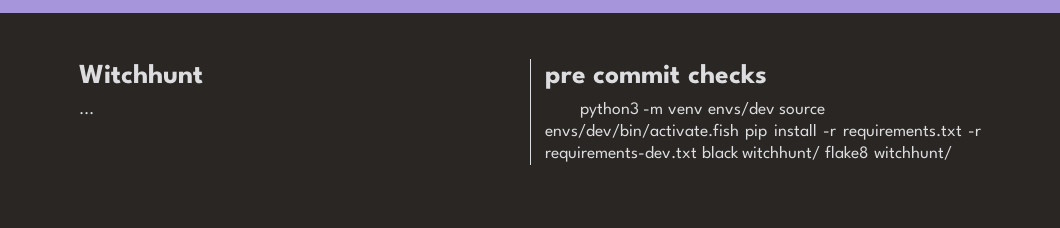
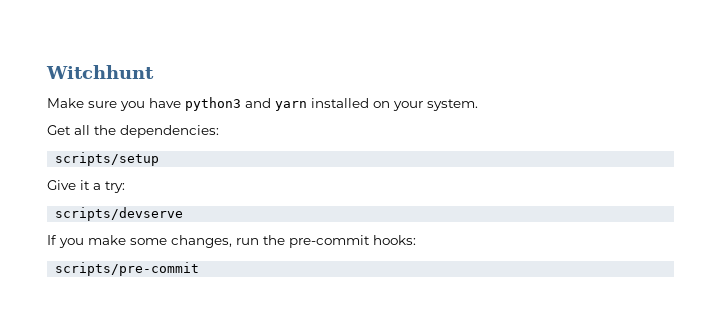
- ...
- pre commit checks
- python3 -m venv envs/dev source envs/dev/bin/activate.fish pip install -r requirements.txt -r requirements-dev.txt black witchhunt/ flake8 witchhunt/
+ Make sure you have python3 and yarn installed on your system.
+ Get all the dependencies:
+ scripts/setup
+ Give it a try:
+ scripts/devserve
+ If you make some changes, run the pre-commit hooks:
+ scripts/pre-commit

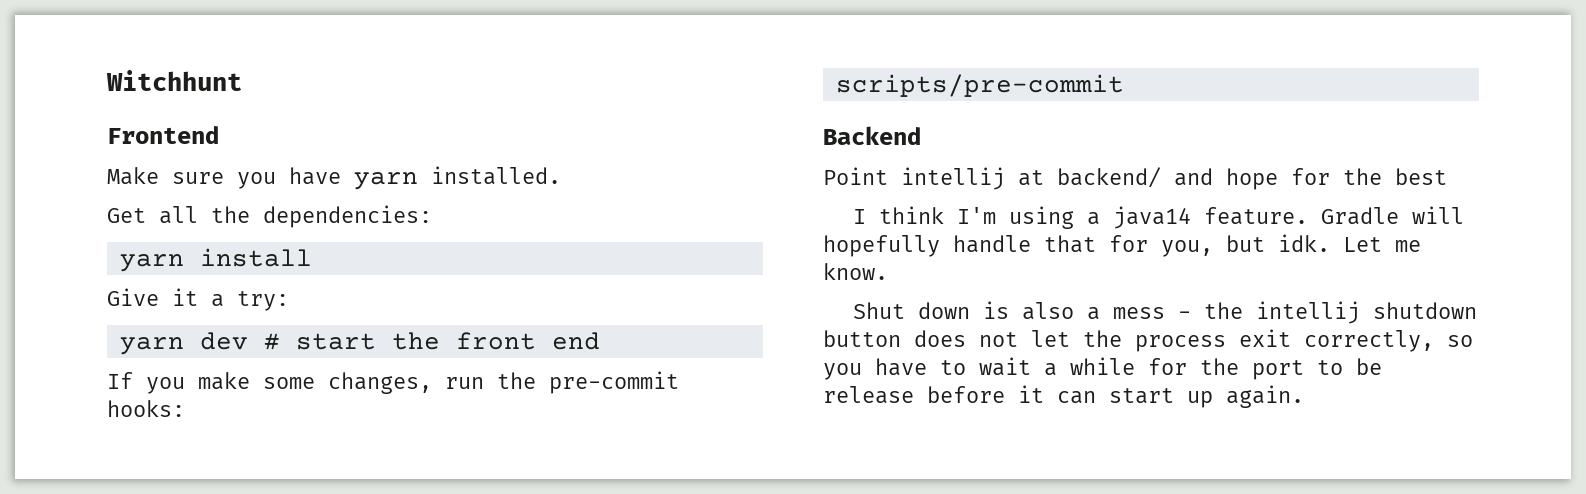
+ Frontend
- Make sure you have python3 and yarn installed on your system.
+ Make sure you have yarn installed.
- scripts/setup
+ yarn install
- scripts/devserve
+ yarn dev # start the front end
+ Backend
+ Point intellij at backend/ and hope for the best
+ I think I'm using a java14 feature. Gradle will hopefully handle that for you, but idk. Let me know.
+ Shut down is also a mess - the intellij shutdown button does not let the process exit correctly, so you have to wait a while for the port to be release before it can start up again.

